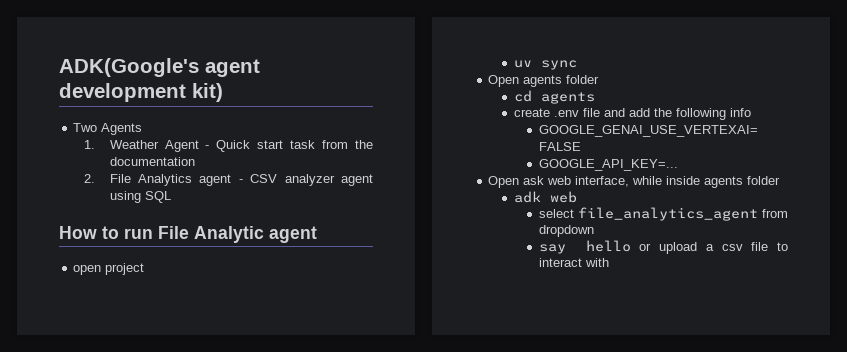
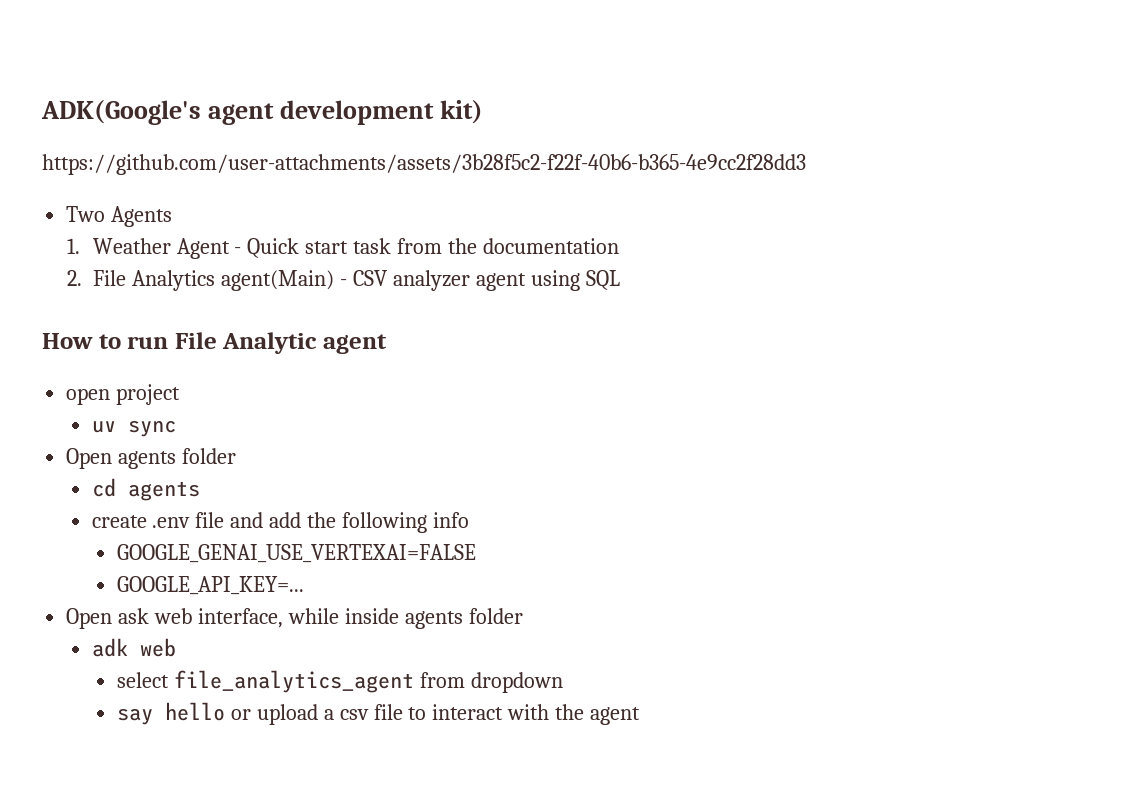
+ https://github.com/user-attachments/assets/3b28f5c2-f22f-40b6-b365-4e9cc2f28dd3
- 2. File Analytics agent - CSV analyzer agent using SQL
+ 2. File Analytics agent(Main) - CSV analyzer agent using SQL
- say hello or upload a csv file to interact with
+ say hello or upload a csv file to interact with the agent

